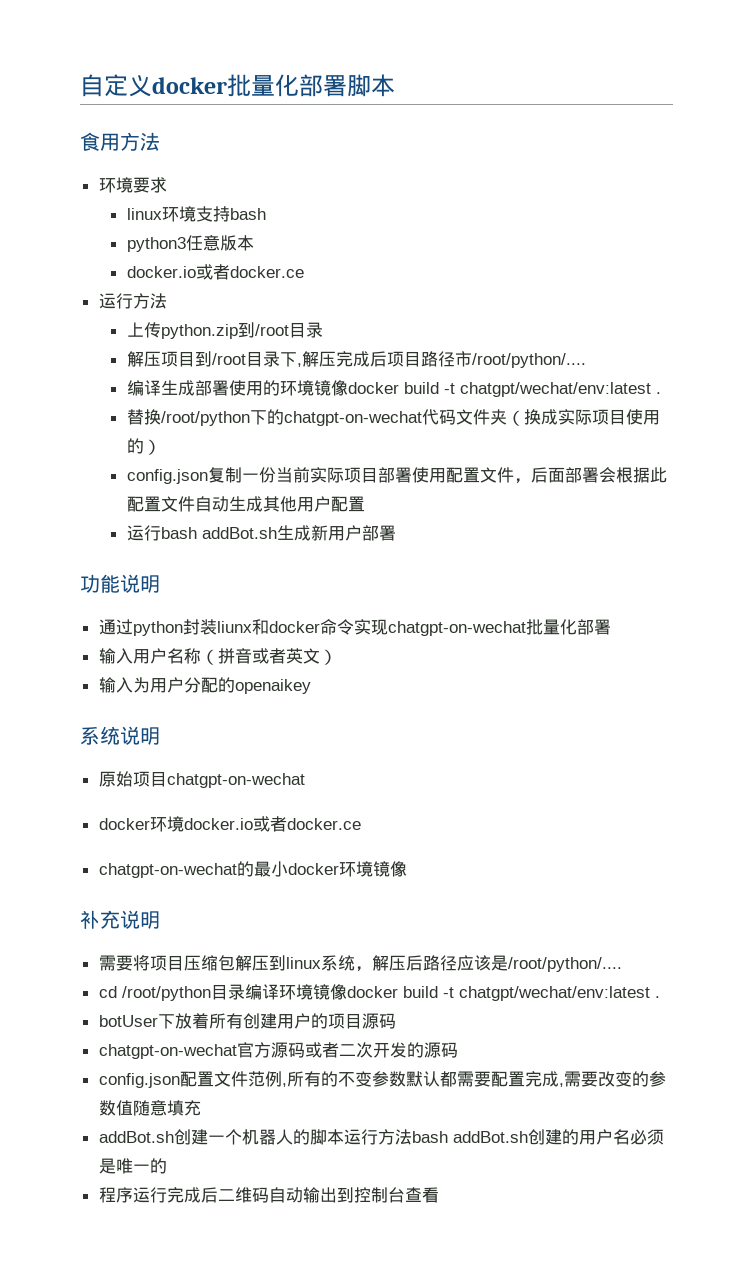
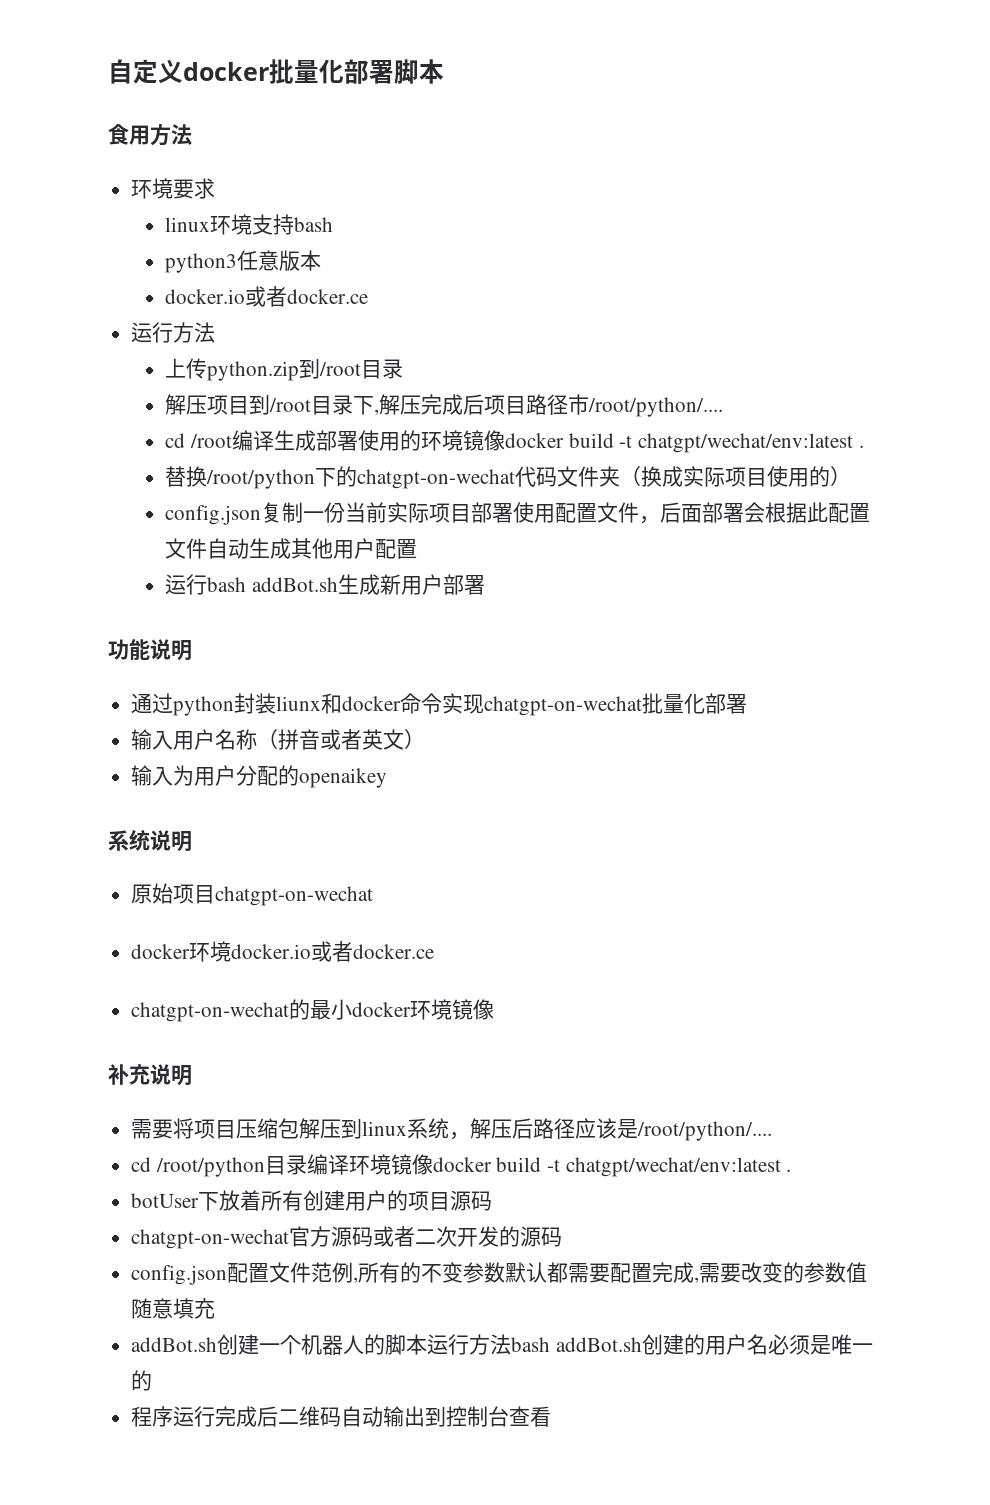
- 编译生成部署使用的环境镜像docker build -t chatgpt/wechat/env:latest .
+ cd /root编译生成部署使用的环境镜像docker build -t chatgpt/wechat/env:latest .

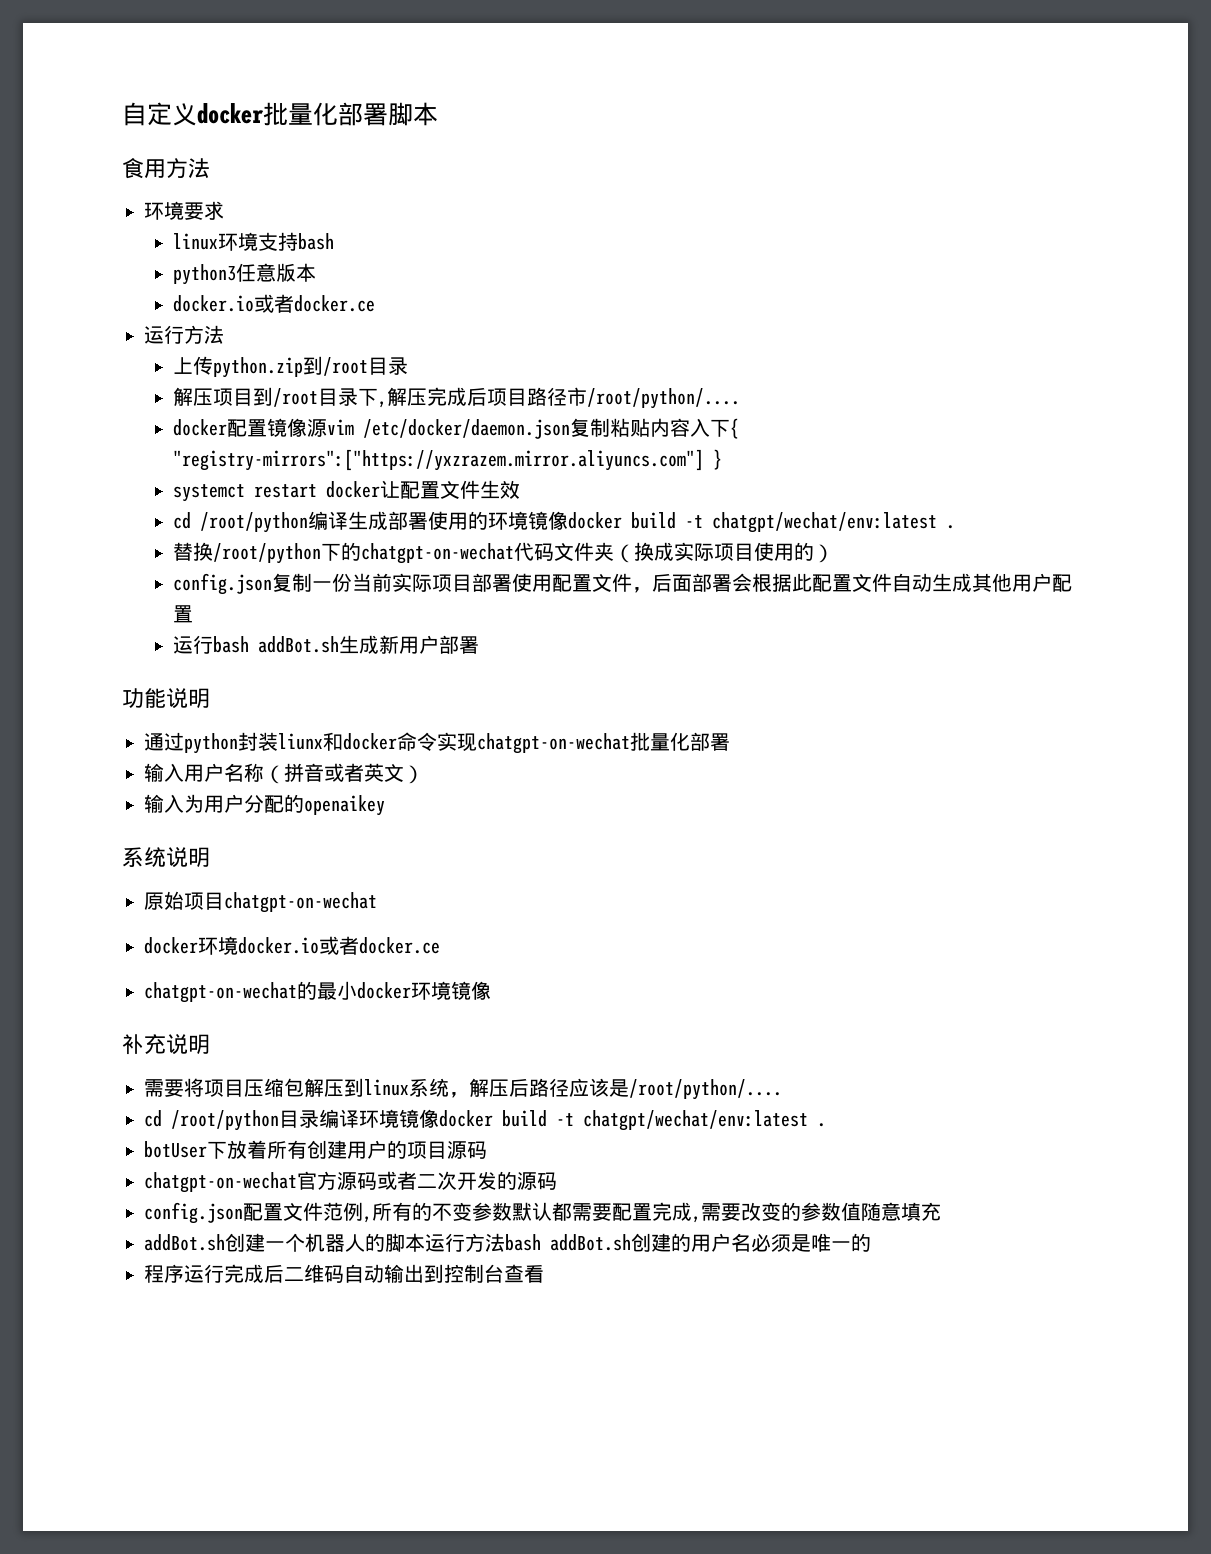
- cd /root编译生成部署使用的环境镜像docker build -t chatgpt/wechat/env:latest .
+ docker配置镜像源vim /etc/docker/daemon.json复制粘贴内容入下{ "registry-mirrors":["https://yxzrazem.mirror.aliyuncs.com"] }
+ systemct restart docker让配置文件生效
+ cd /root/python编译生成部署使用的环境镜像docker build -t chatgpt/wechat/env:latest .

